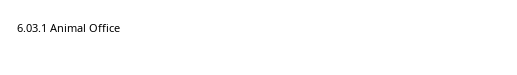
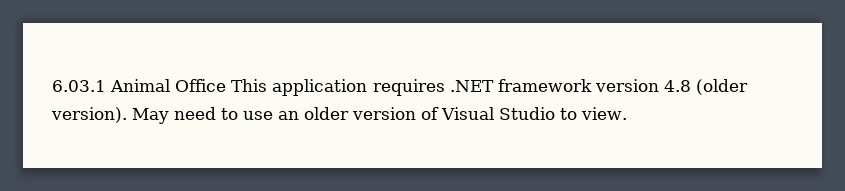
- 6.03.1 Animal Office
+ 6.03.1 Animal Office This application requires .NET framework version 4.8 (older version). May need to use an older version of Visual Studio to view.

